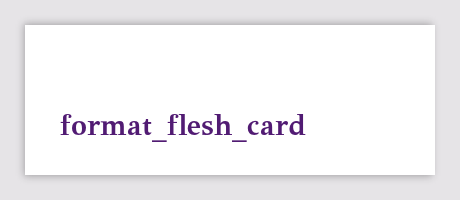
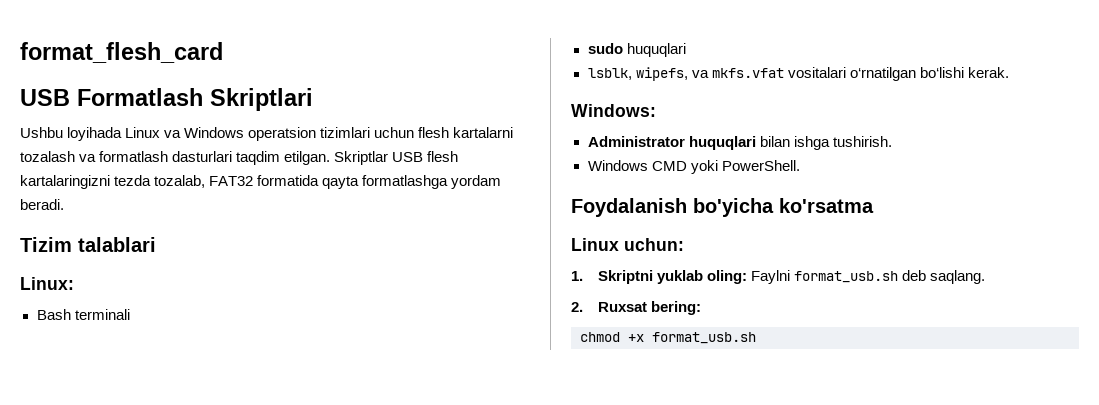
+ USB Formatlash Skriptlari
+ Ushbu loyihada Linux va Windows operatsion tizimlari uchun flesh kartalarni tozalash va formatlash dasturlari taqdim etilgan. Skriptlar USB flesh kartalaringizni tezda tozalab, FAT32 formatida qayta formatlashga yordam beradi.
+ Tizim talablari
+ Linux:
+ Bash terminali
+ sudo huquqlari
+ lsblk, wipefs, va mkfs.vfat vositalari o‘rnatilgan bo‘lishi kerak.
+ Windows:
+ Administrator huquqlari bilan ishga tushirish.
+ Windows CMD yoki PowerShell.
+ Foydalanish bo'yicha ko'rsatma
+ Linux uchun:
+ 1. Skriptni yuklab oling: Faylni format_usb.sh deb saqlang.
+ 2. Ruxsat bering:
+ chmod +x format_usb.sh

